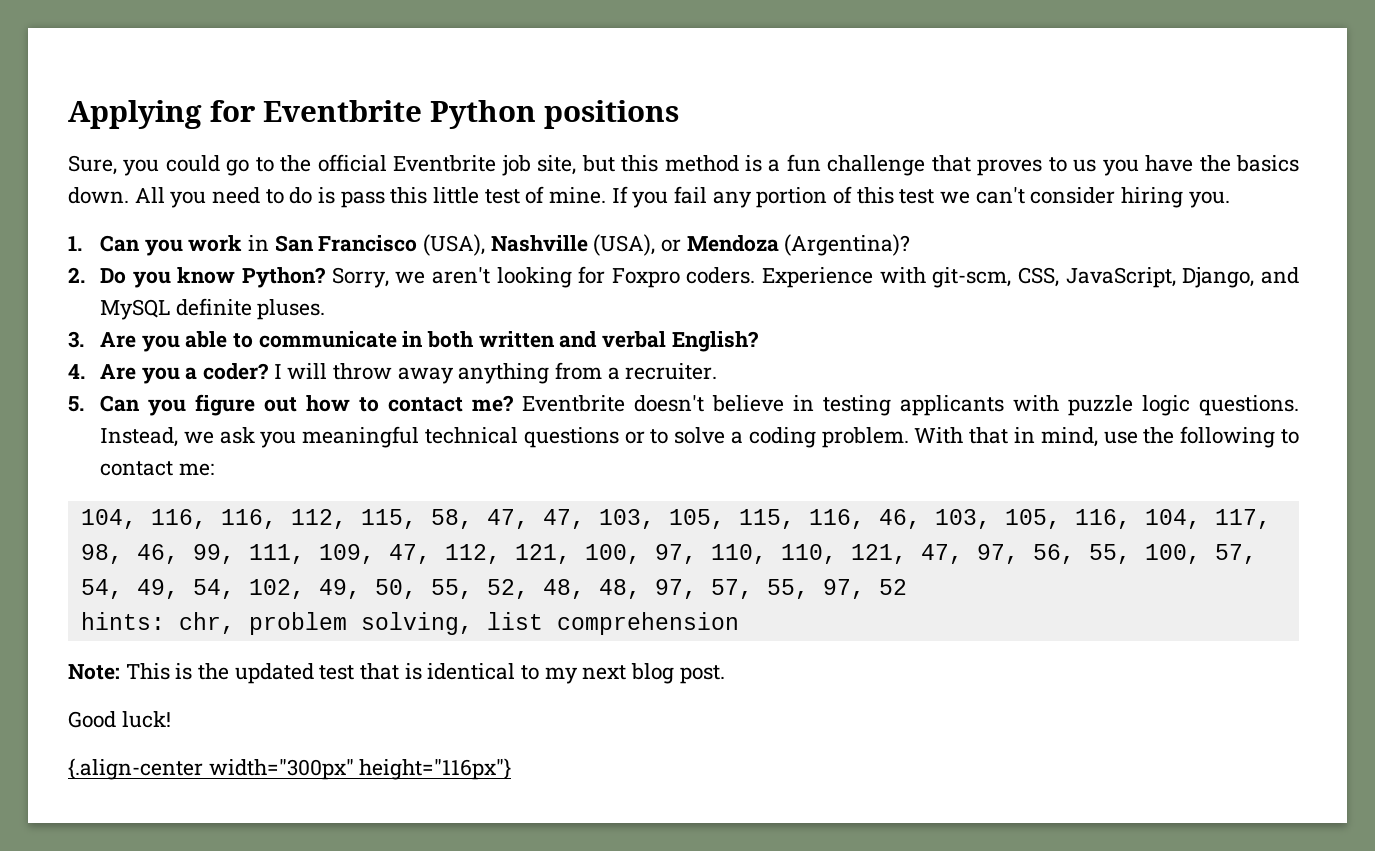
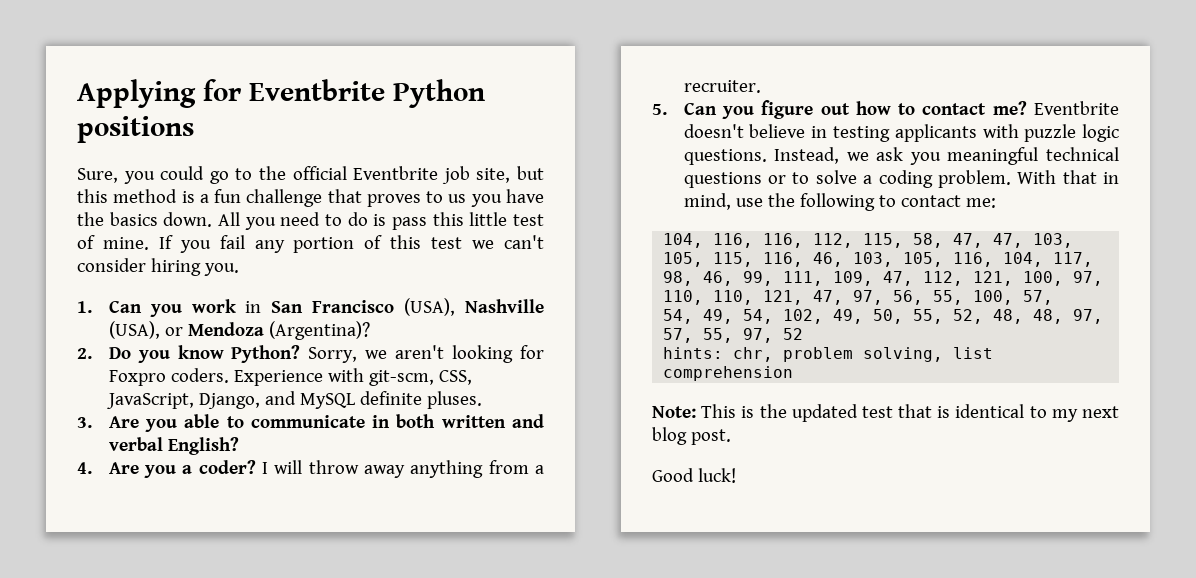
- {.align-center width="300px" height="116px"}

